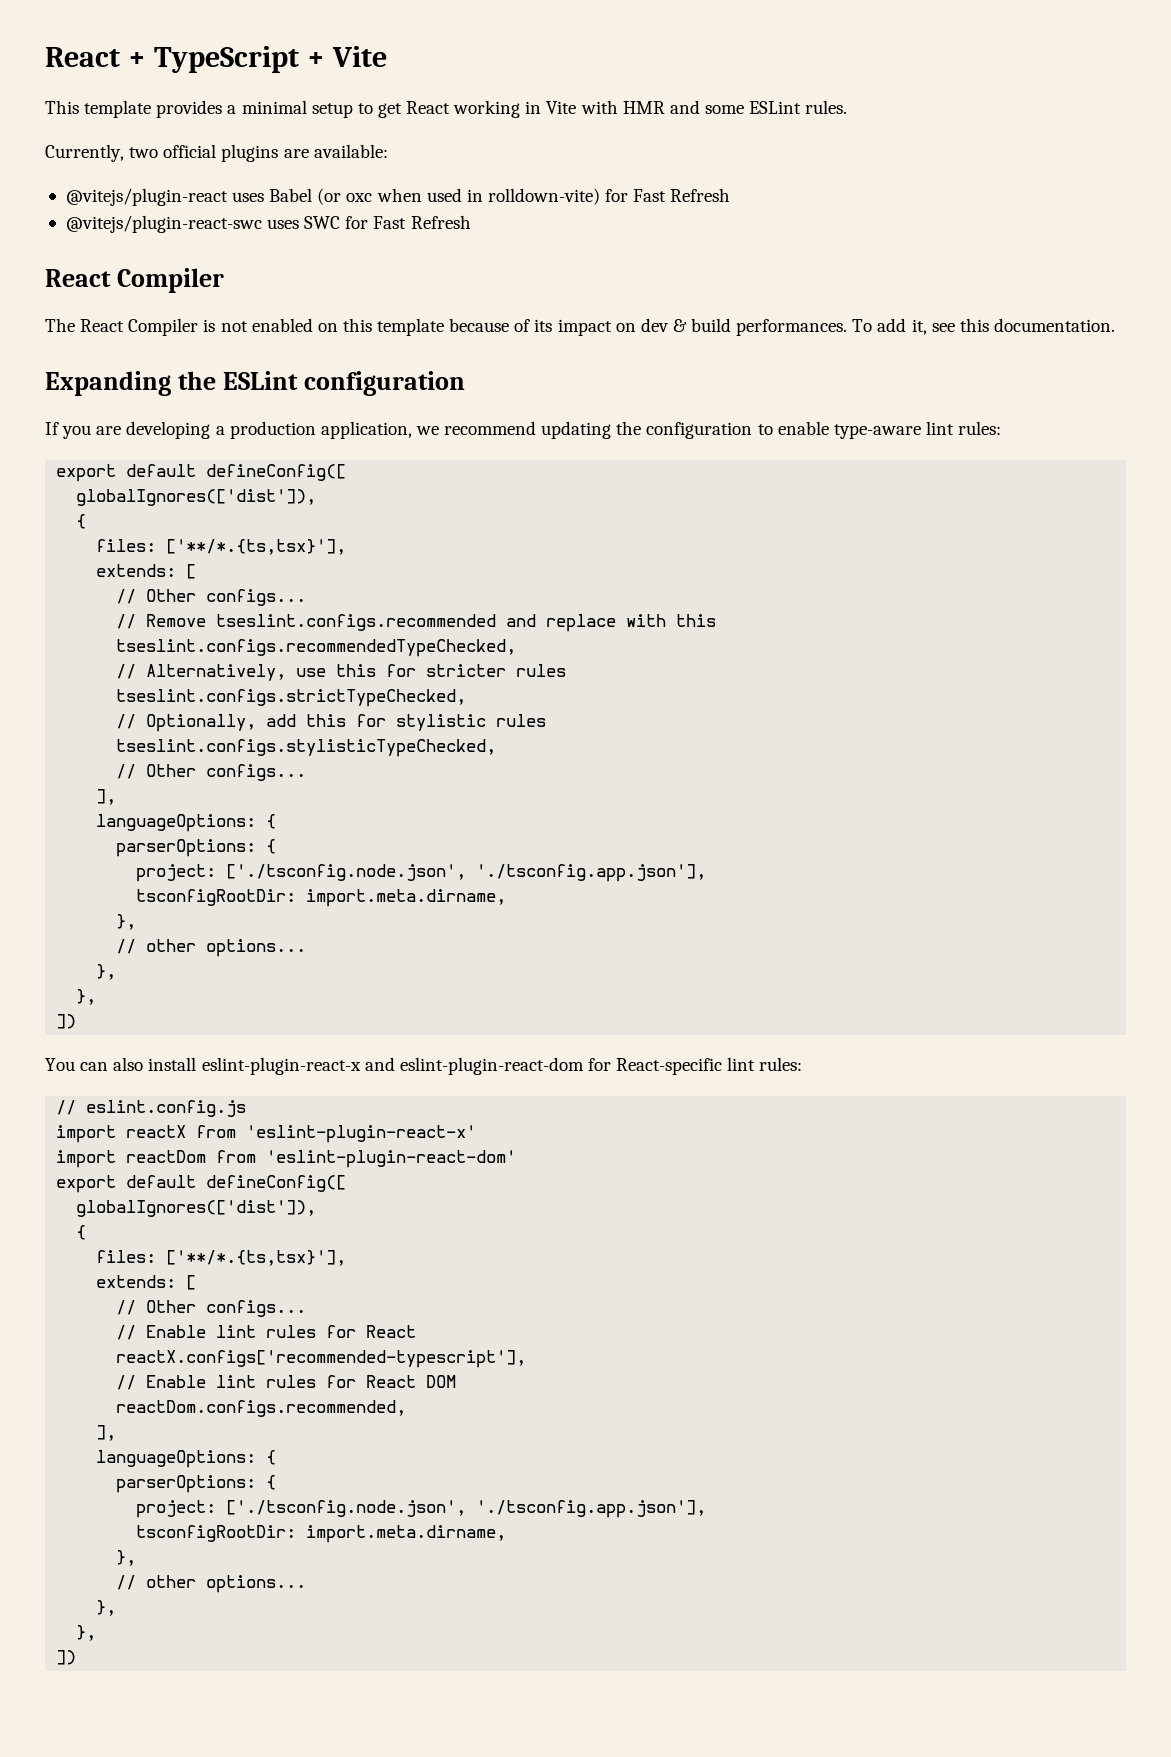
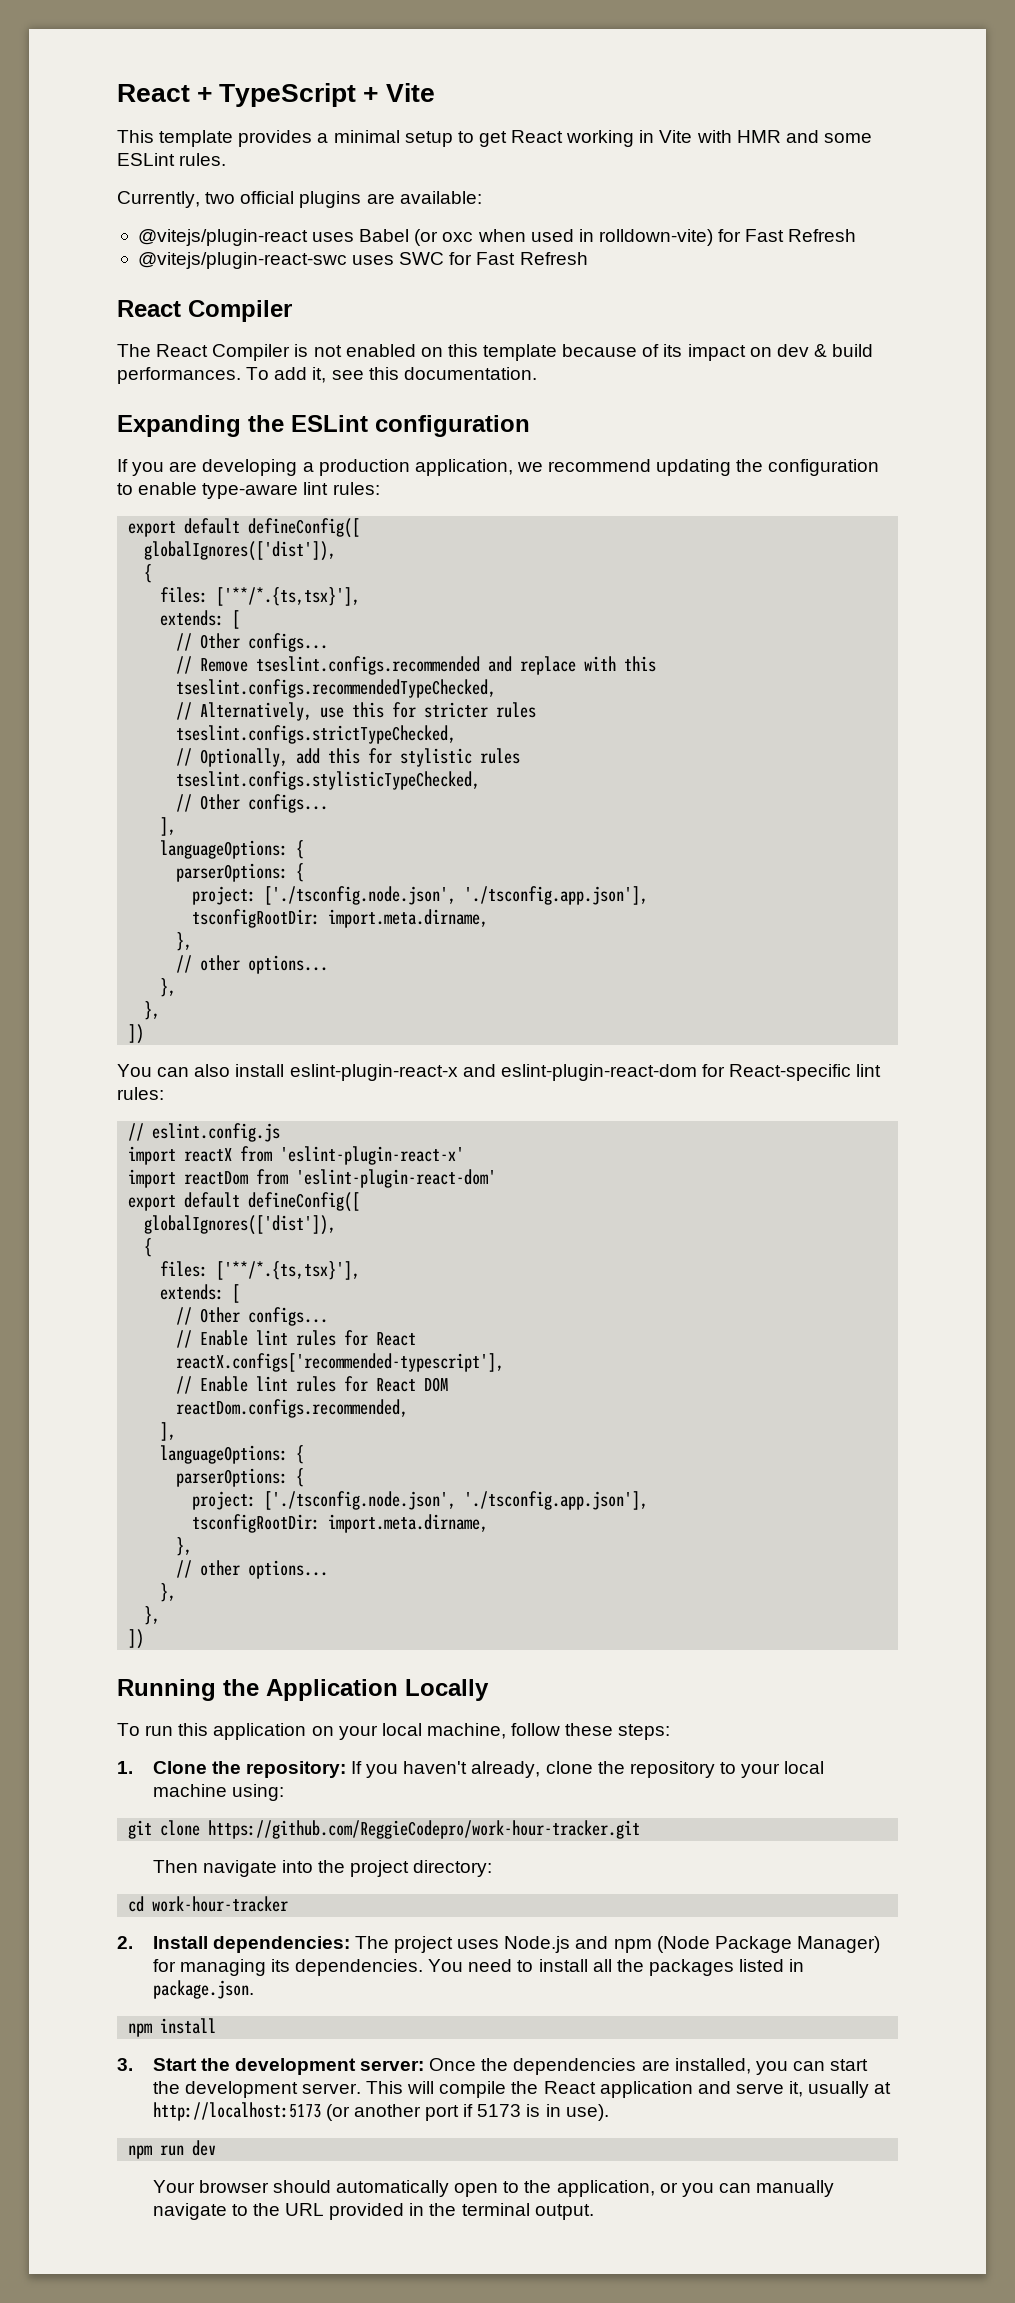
+ Running the Application Locally
+ To run this application on your local machine, follow these steps:
+ 1. Clone the repository: If you haven't already, clone the repository to your local machine using:
+ git clone https://github.com/ReggieCodepro/work-hour-tracker.git
+ Then navigate into the project directory:
+ cd work-hour-tracker
+ 2. Install dependencies: The project uses Node.js and npm (Node Package Manager) for managing its dependencies. You need to install all the packages listed in package.json.
+ npm install
+ 3. Start the development server: Once the dependencies are installed, you can start the development server. This will compile the React application and serve it, usually at http://localhost:5173 (or another port if 5173 is in use).
+ npm run dev
+ Your browser should automatically open to the application, or you can manually navigate to the URL provided in the terminal output.

